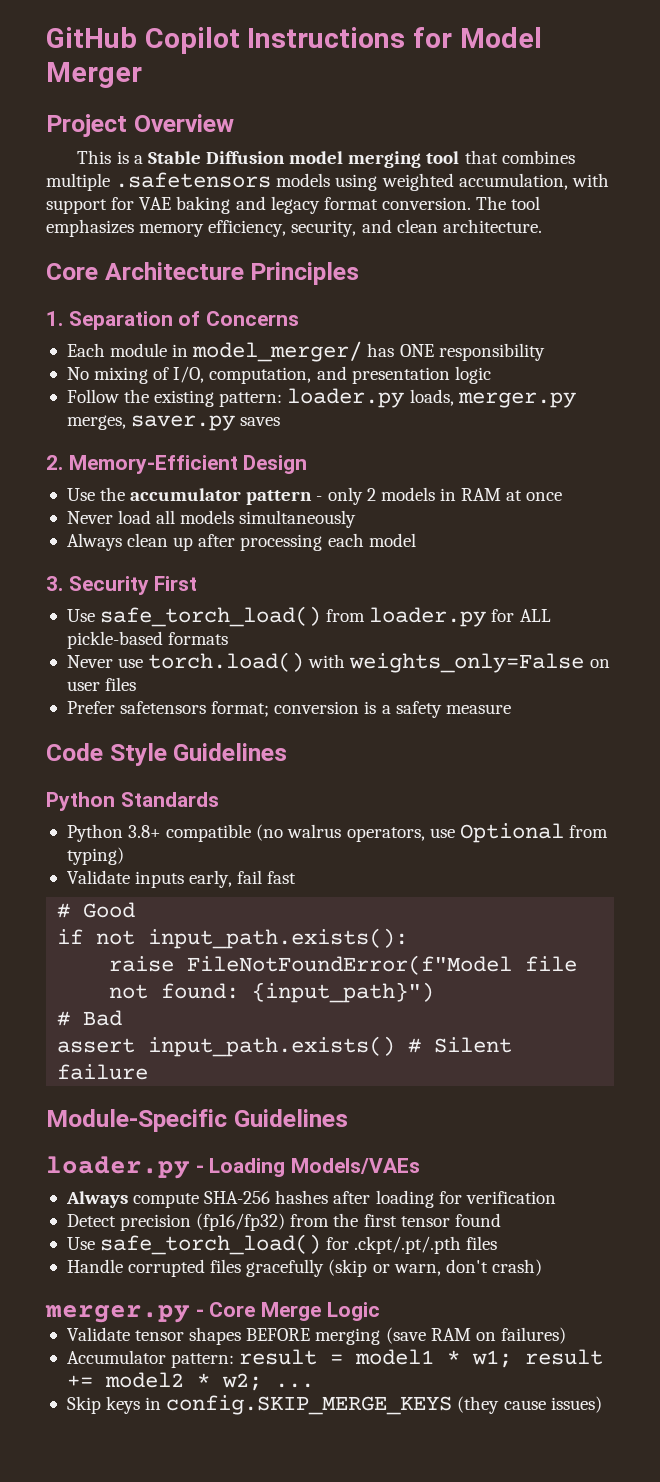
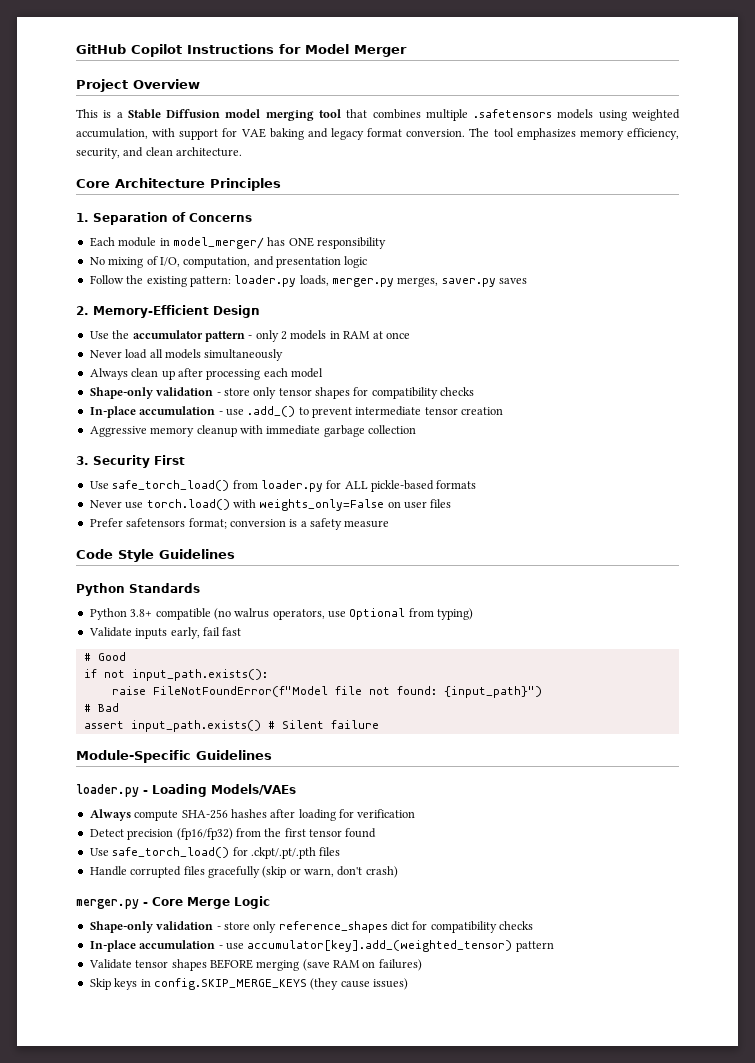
+ Shape-only validation - store only tensor shapes for compatibility checks
+ In-place accumulation - use .add_() to prevent intermediate tensor creation
+ Aggressive memory cleanup with immediate garbage collection
+ Shape-only validation - store only reference_shapes dict for compatibility checks
+ In-place accumulation - use accumulator[key].add_(weighted_tensor) pattern
- Accumulator pattern: result = model1 * w1; result += model2 * w2; ...

